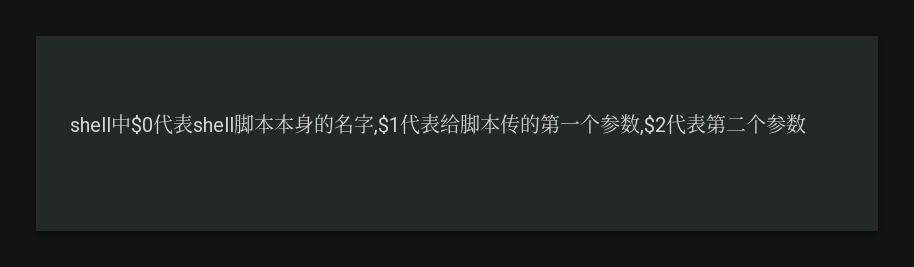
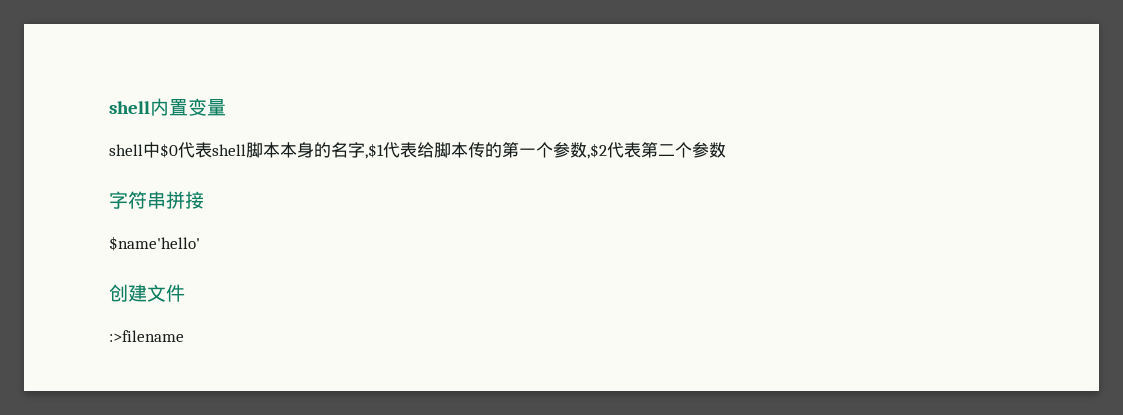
+ shell内置变量
+ 字符串拼接
+ $name'hello'
+ 创建文件
+ :>filename

